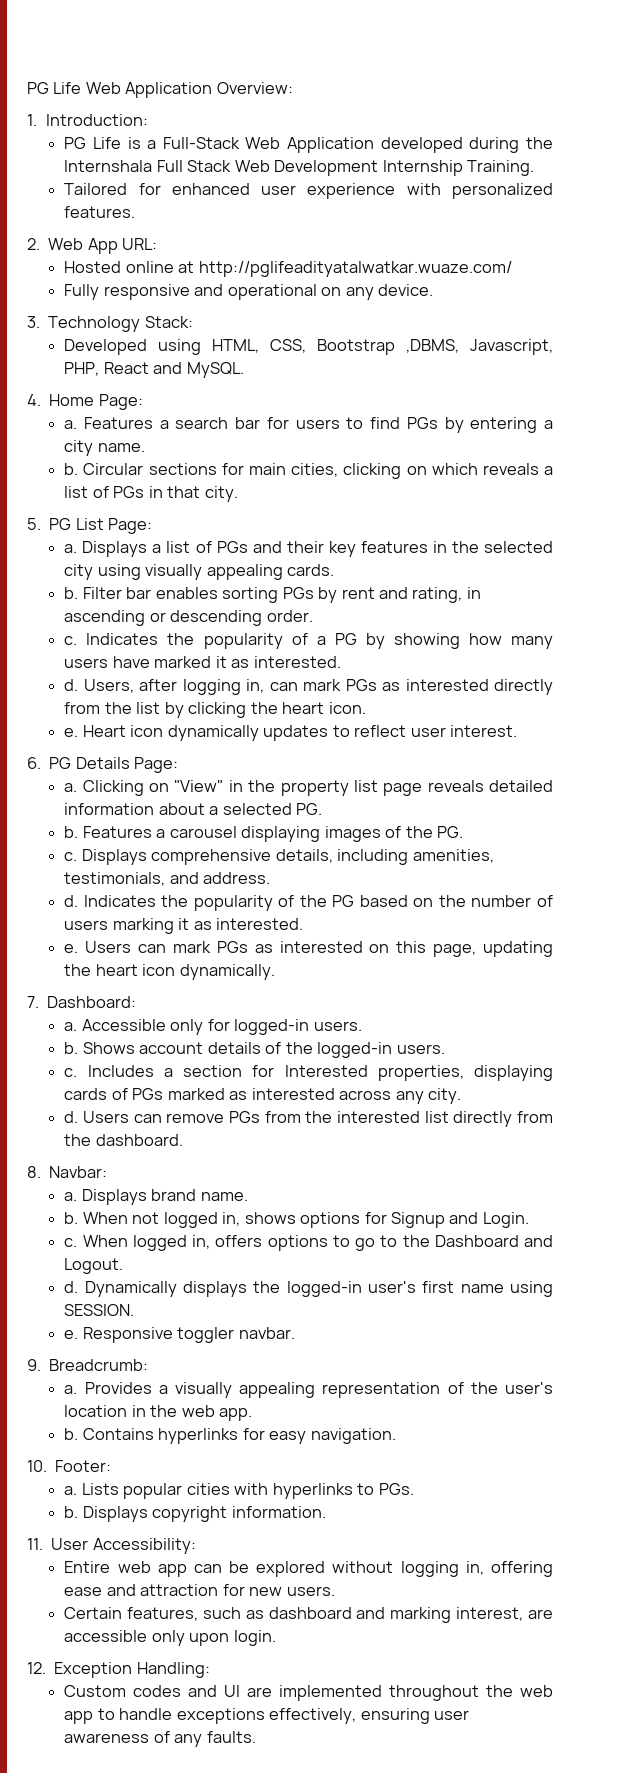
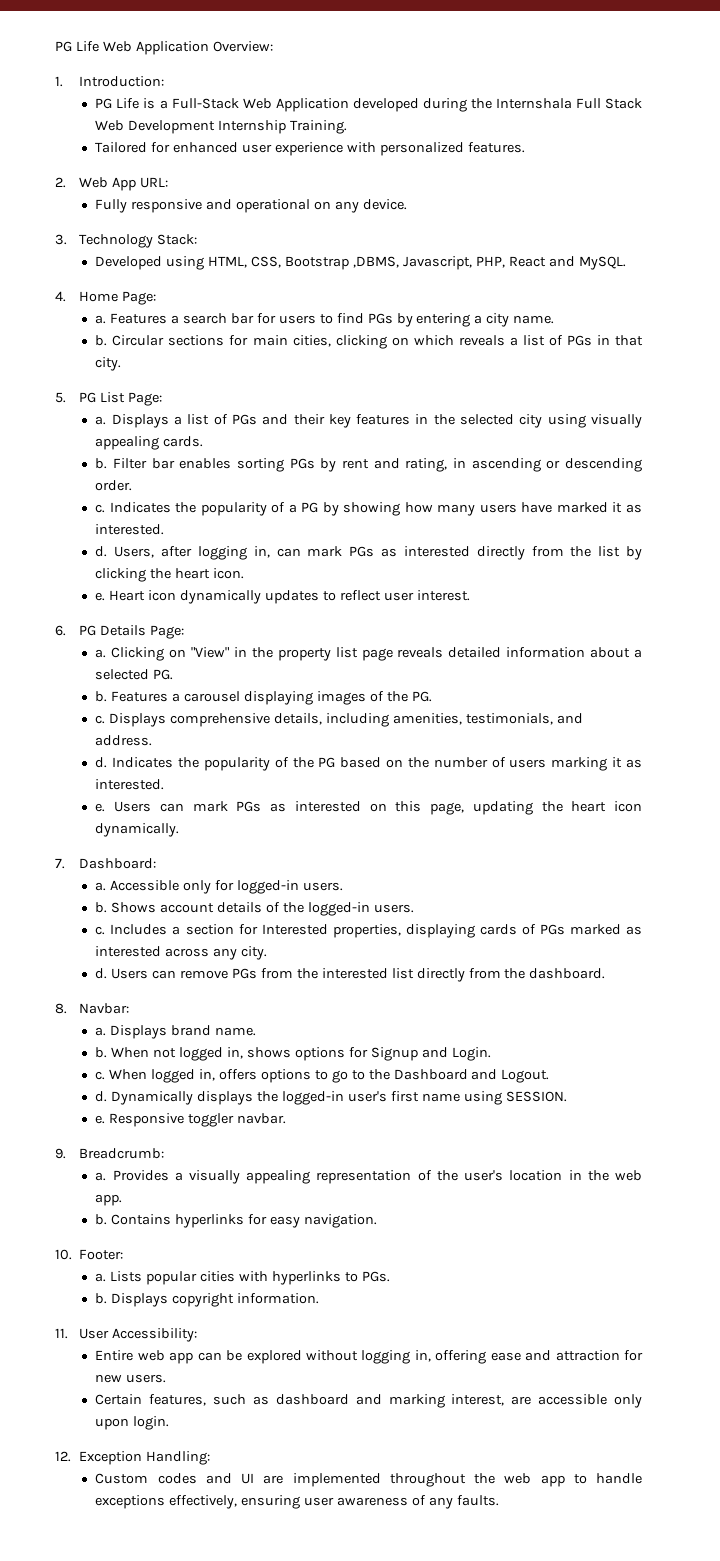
- Hosted online at http://pglifeadityatalwatkar.wuaze.com/

